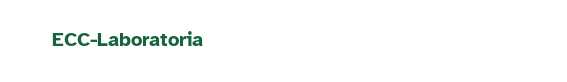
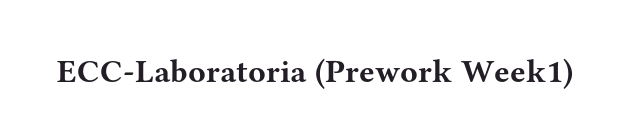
- ECC-Laboratoria
+ ECC-Laboratoria (Prework Week1)

